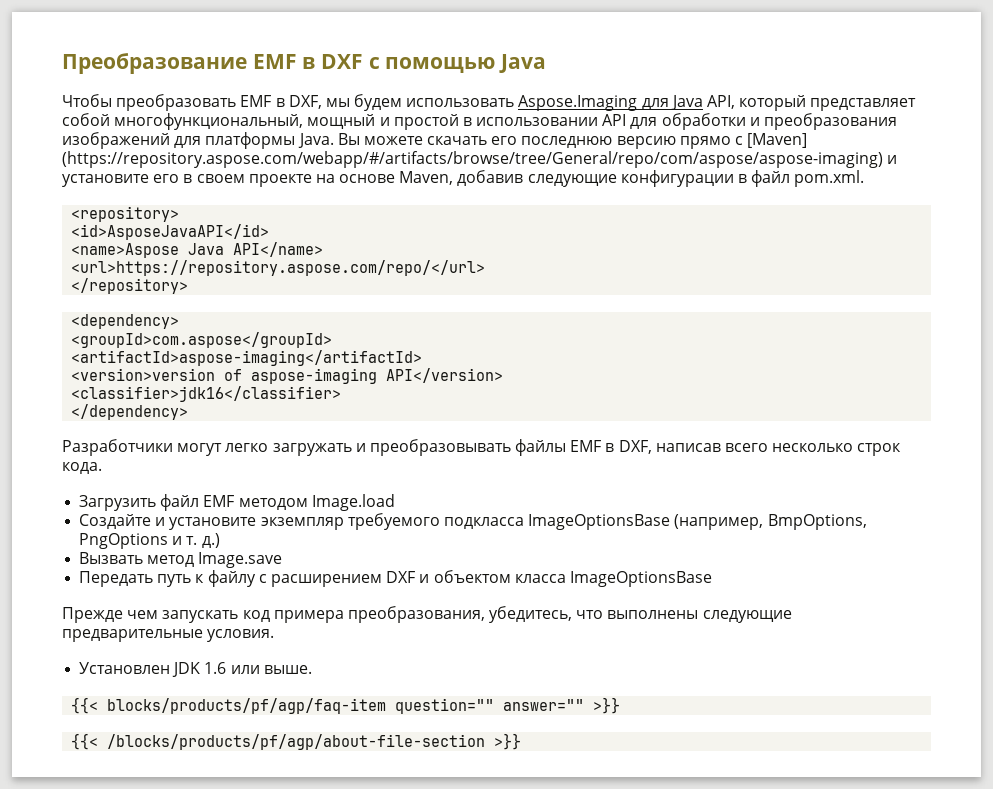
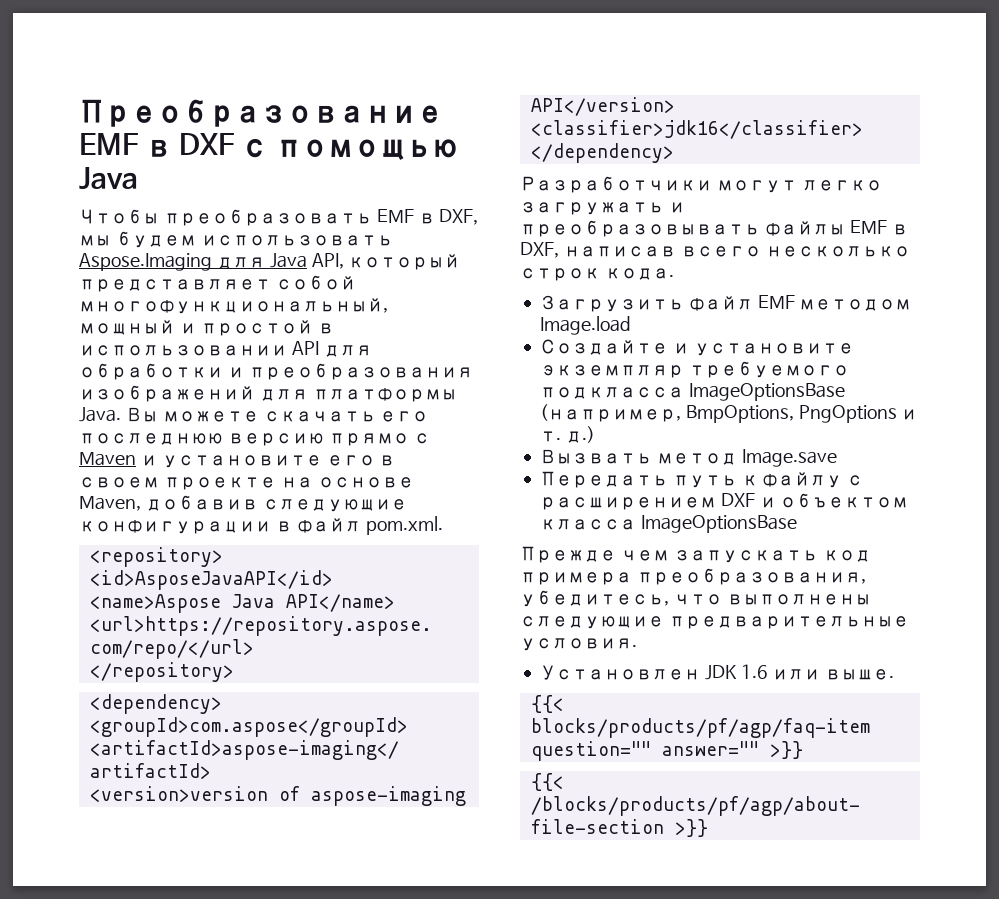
- Вы можете скачать его последнюю версию прямо с [Maven] (https://repository.aspose.com/webapp/#/artifacts/browse/tree/General/repo/com/aspose/aspose-imaging) и установите его в своем проекте на основе Maven, добавив следующие конфигурации в файл pom.xml.
+ Вы можете скачать его последнюю версию прямо с Maven и установите его в своем проекте на основе Maven, добавив следующие конфигурации в файл pom.xml.

